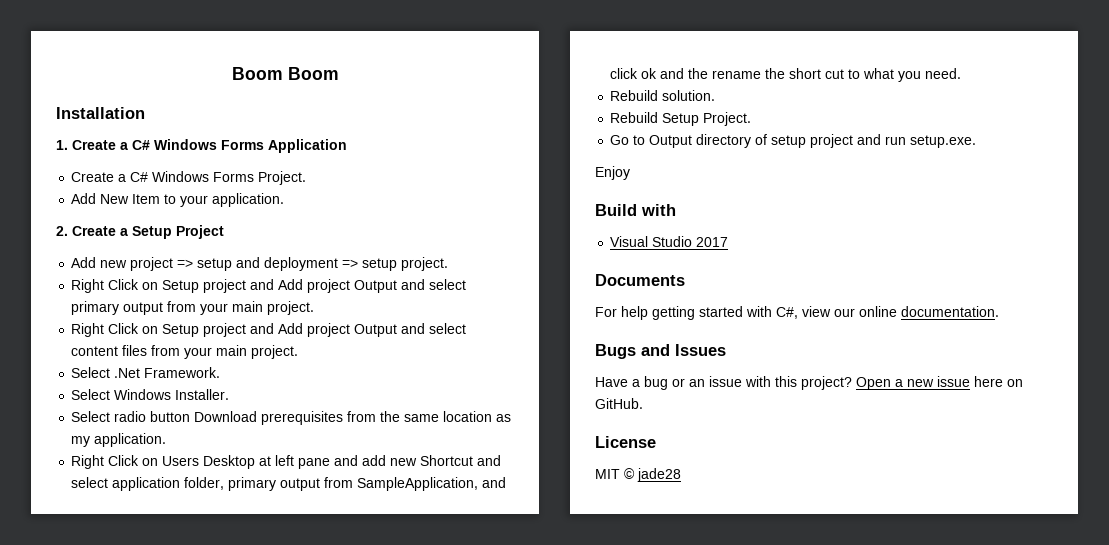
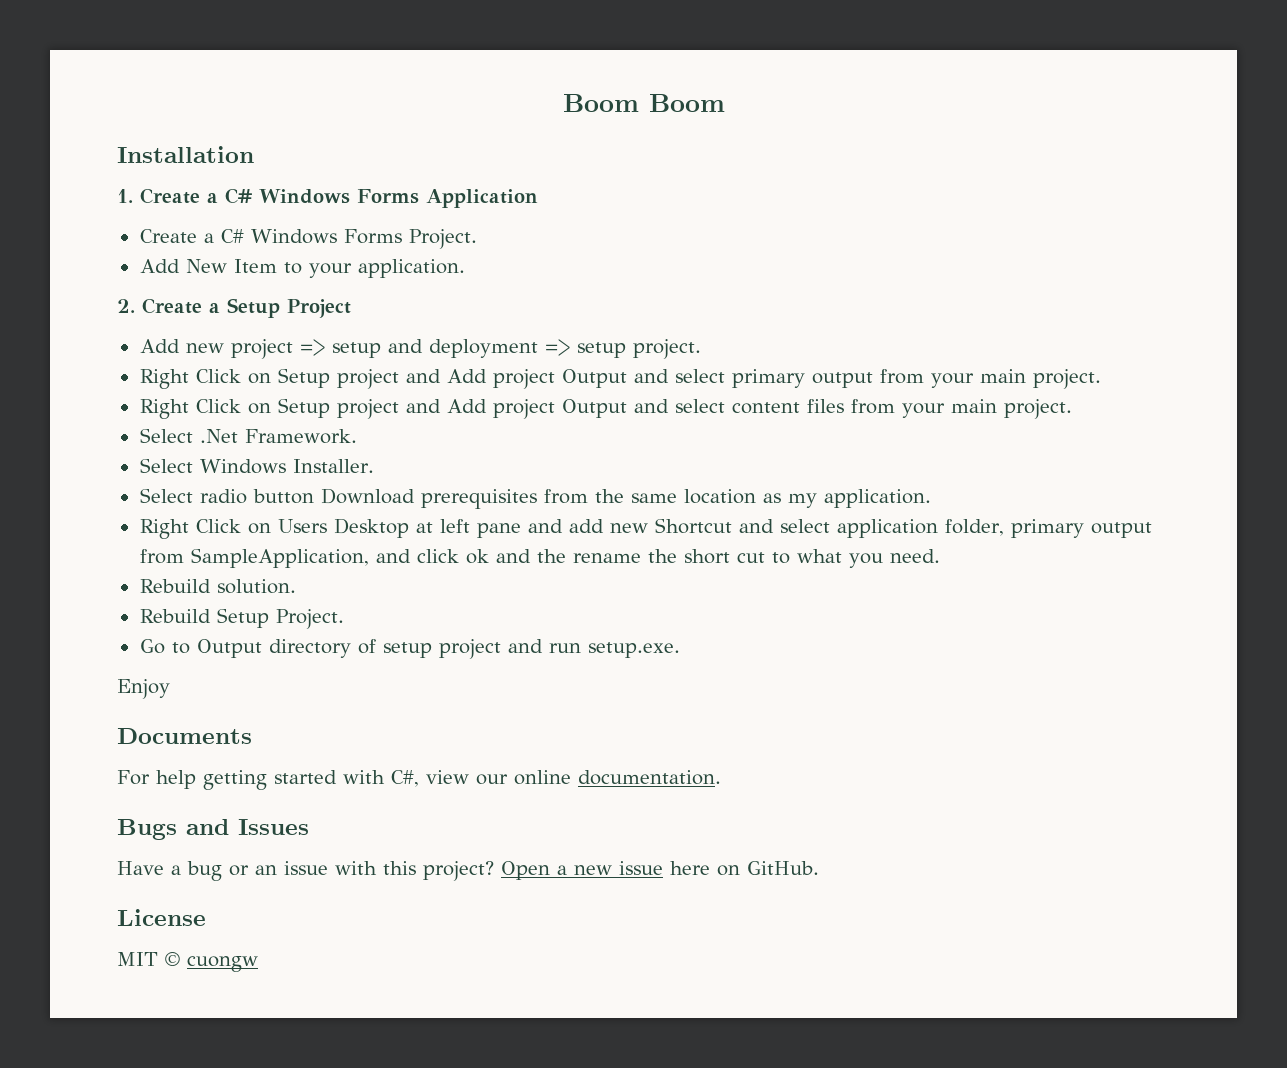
- Build with
- Visual Studio 2017
- MIT © jade28
+ MIT © cuongw

